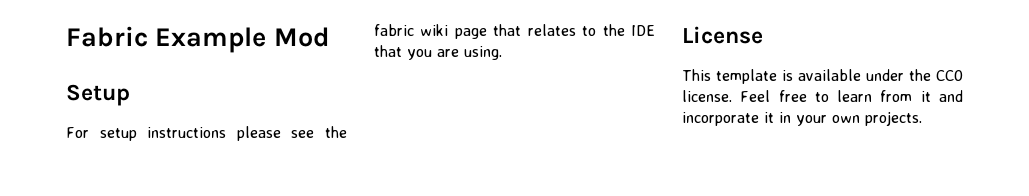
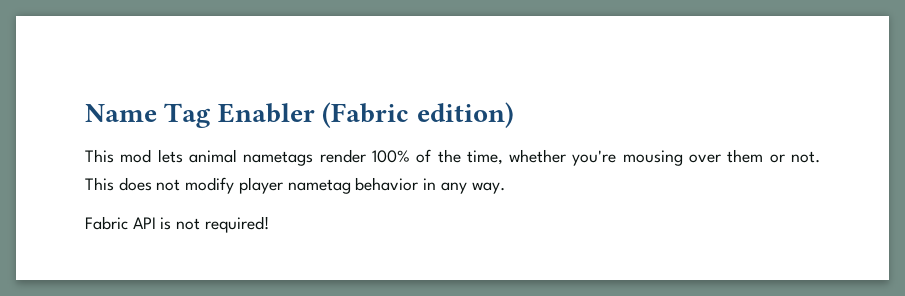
- Fabric Example Mod
- Setup
- For setup instructions please see the fabric wiki page that relates to the IDE that you are using.
- License
- This template is available under the CC0 license. Feel free to learn from it and incorporate it in your own projects.
+ Name Tag Enabler (Fabric edition)
+ This mod lets animal nametags render 100% of the time, whether you're mousing over them or not. This does not modify player nametag behavior in any way.
+ Fabric API is not required!

